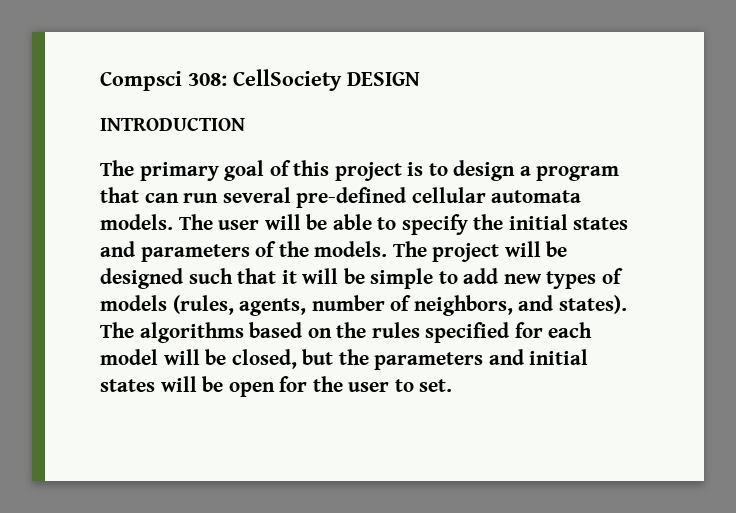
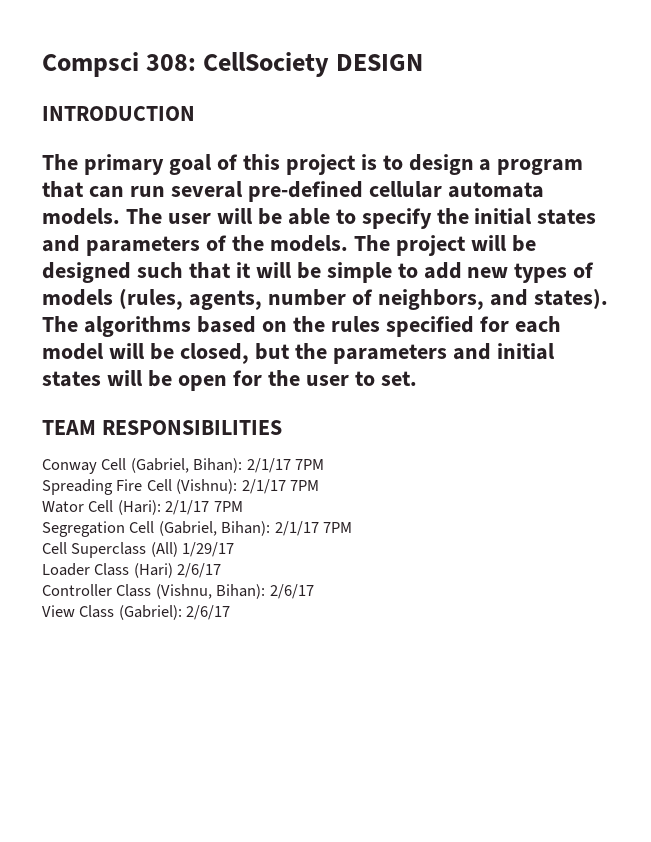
+ TEAM RESPONSIBILITIES
+ Conway Cell (Gabriel, Bihan): 2/1/17 7PM
+ Spreading Fire Cell (Vishnu): 2/1/17 7PM
+ Wator Cell (Hari): 2/1/17 7PM
+ Segregation Cell (Gabriel, Bihan): 2/1/17 7PM
+ Cell Superclass (All) 1/29/17
+ Loader Class (Hari) 2/6/17
+ Controller Class (Vishnu, Bihan): 2/6/17
+ View Class (Gabriel): 2/6/17

